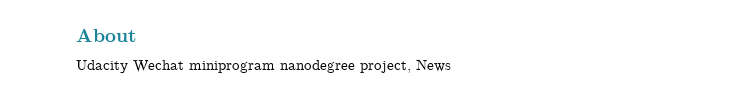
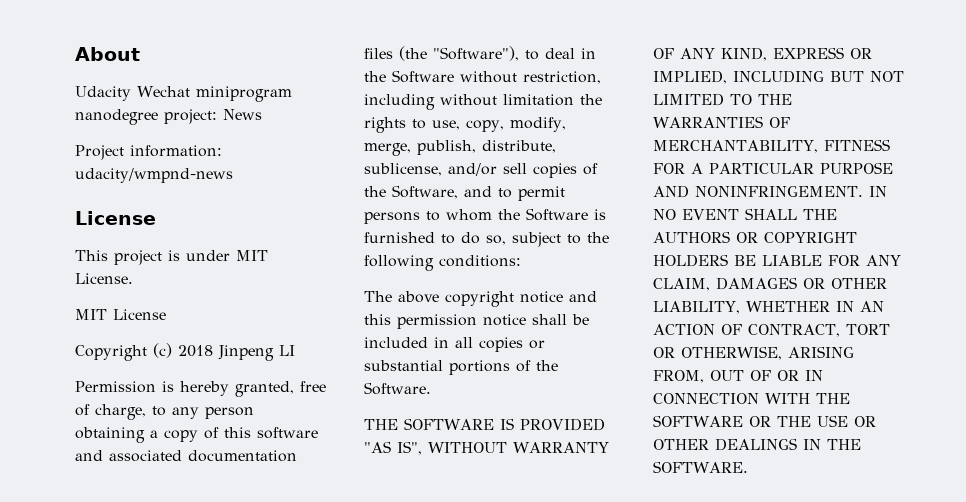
- Udacity Wechat miniprogram nanodegree project, News
+ Udacity Wechat miniprogram nanodegree project: News
+ Project information: udacity/wmpnd-news
+ License
+ This project is under MIT License.
+ MIT License
+ Copyright (c) 2018 Jinpeng LI
+ Permission is hereby granted, free of charge, to any person obtaining a copy of this software and associated documentation files (the "Software"), to deal in the Software without restriction, including without limitation the rights to use, copy, modify, merge, publish, distribute, sublicense, and/or sell copies of the Software, and to permit persons to whom the Software is furnished to do so, subject to the following conditions:
+ The above copyright notice and this permission notice shall be included in all copies or substantial portions of the Software.
+ THE SOFTWARE IS PROVIDED "AS IS", WITHOUT WARRANTY OF ANY KIND, EXPRESS OR IMPLIED, INCLUDING BUT NOT LIMITED TO THE WARRANTIES OF MERCHANTABILITY, FITNESS FOR A PARTICULAR PURPOSE AND NONINFRINGEMENT. IN NO EVENT SHALL THE AUTHORS OR COPYRIGHT HOLDERS BE LIABLE FOR ANY CLAIM, DAMAGES OR OTHER LIABILITY, WHETHER IN AN ACTION OF CONTRACT, TORT OR OTHERWISE, ARISING FROM, OUT OF OR IN CONNECTION WITH THE SOFTWARE OR THE USE OR OTHER DEALINGS IN THE SOFTWARE.

